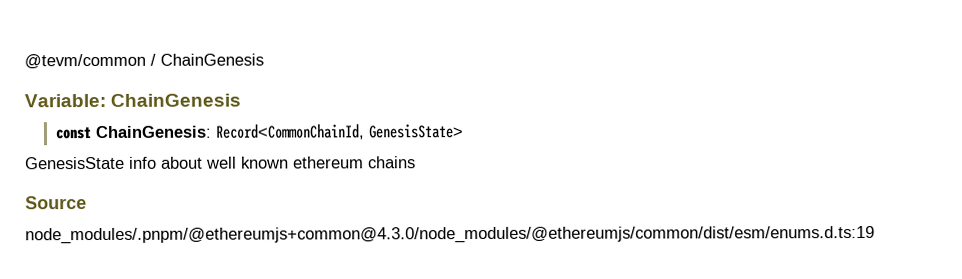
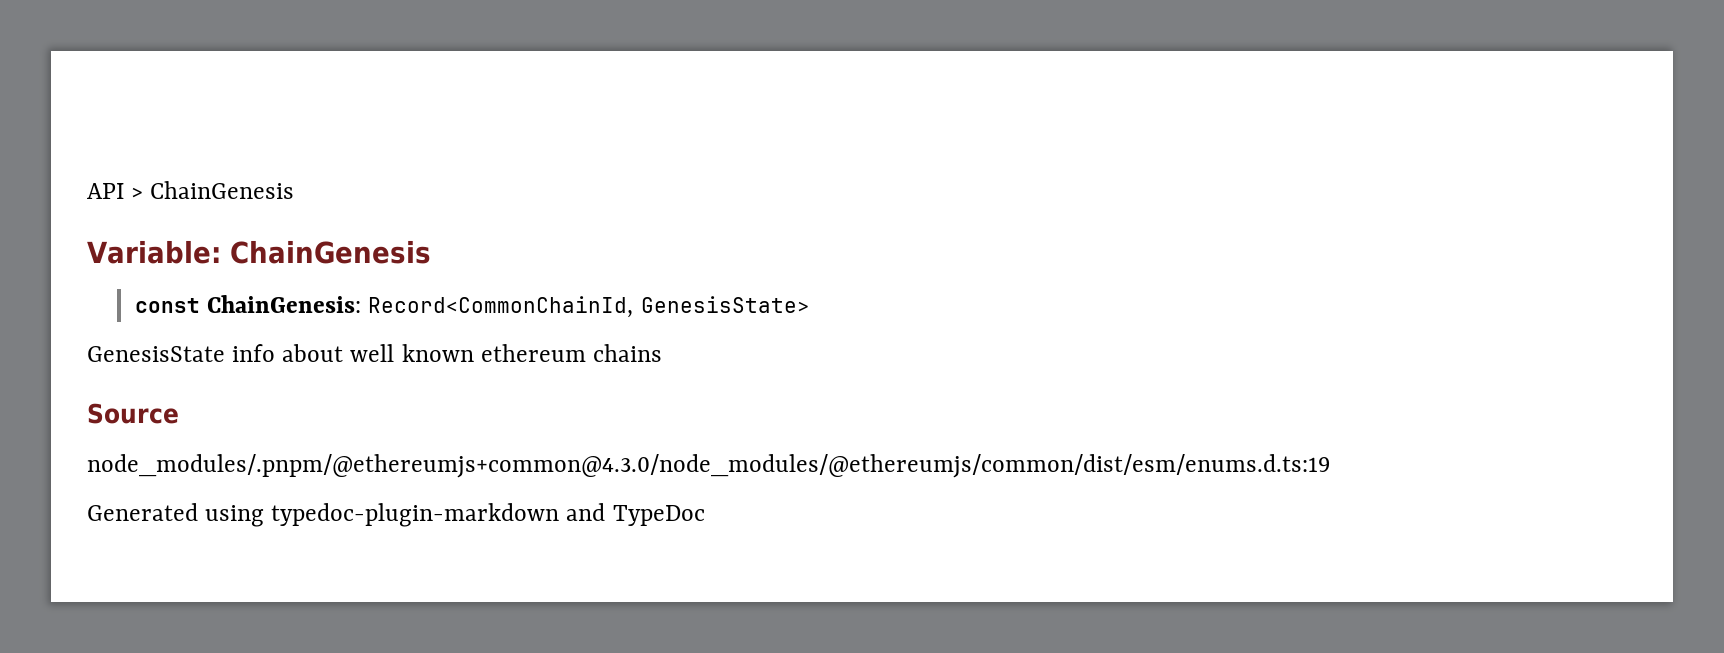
- @tevm/common / ChainGenesis
+ API > ChainGenesis
+ Generated using typedoc-plugin-markdown and TypeDoc

